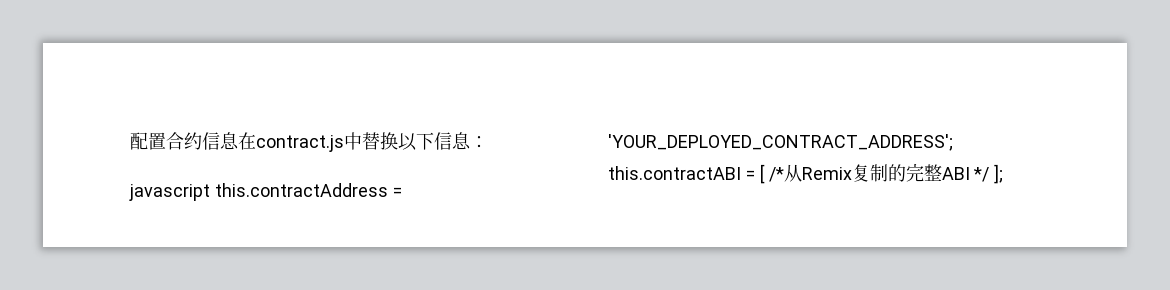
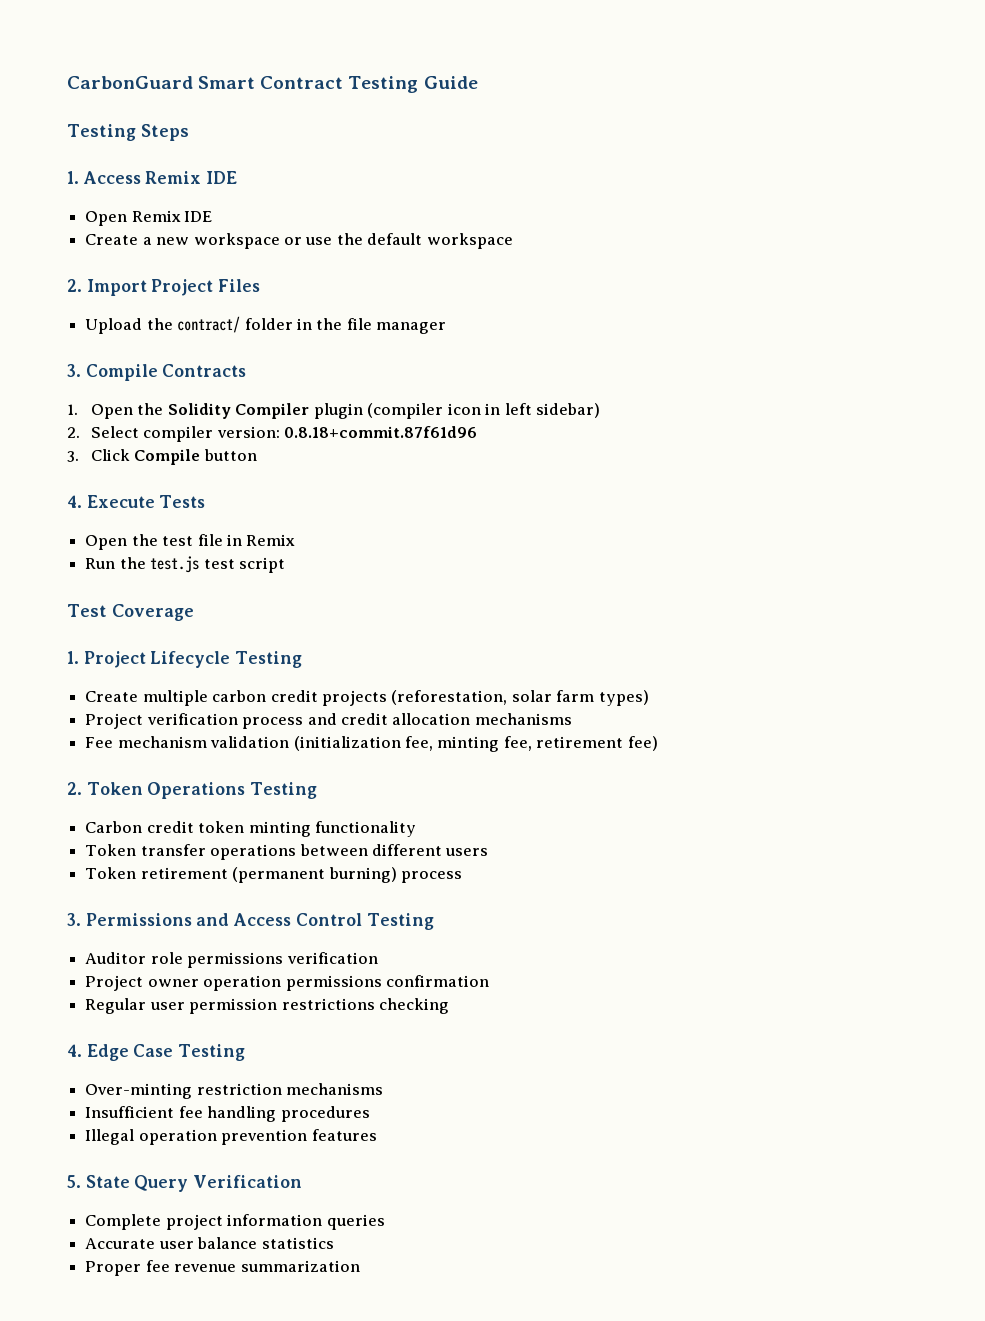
- 配置合约信息在contract.js中替换以下信息：
- javascript this.contractAddress = 'YOUR_DEPLOYED_CONTRACT_ADDRESS'; this.contractABI = [ /*从Remix复制的完整ABI */ ];
+ CarbonGuard Smart Contract Testing Guide
+ Testing Steps
+ 1. Access Remix IDE
+ Open Remix IDE
+ Create a new workspace or use the default workspace
+ 2. Import Project Files
+ Upload the contract/ folder in the file manager
+ 3. Compile Contracts
+ 1. Open the Solidity Compiler plugin (compiler icon in left sidebar)
+ 2. Select compiler version: 0.8.18+commit.87f61d96
+ 3. Click Compile button
+ 4. Execute Tests
+ Open the test file in Remix
+ Run the test.js test script
+ Test Coverage
+ 1. Project Lifecycle Testing
+ Create multiple carbon credit projects (reforestation, solar farm types)
+ Project verification process and credit allocation mechanisms
+ Fee mechanism validation (initialization fee, minting fee, retirement fee)
+ 2. Token Operations Testing
+ Carbon credit token minting functionality
+ Token transfer operations between different users
+ Token retirement (permanent burning) process
+ 3. Permissions and Access Control Testing
+ Auditor role permissions verification
+ Project owner operation permissions confirmation
+ Regular user permission restrictions checking
+ 4. Edge Case Testing
+ Over-minting restriction mechanisms
+ Insufficient fee handling procedures
+ Illegal operation prevention features
+ 5. State Query Verification
+ Complete project information queries
+ Accurate user balance statistics
+ Proper fee revenue summarization

